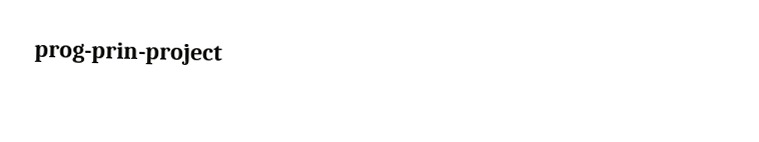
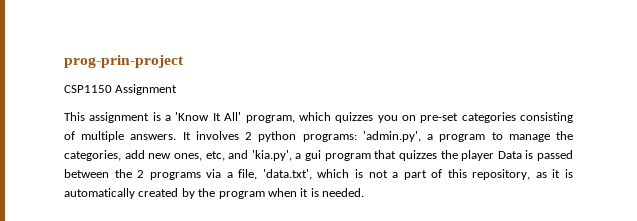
+ CSP1150 Assignment
+ This assignment is a 'Know It All' program, which quizzes you on pre-set categories consisting of multiple answers. It involves 2 python programs: 'admin.py', a program to manage the categories, add new ones, etc, and 'kia.py', a gui program that quizzes the player Data is passed between the 2 programs via a file, 'data.txt', which is not a part of this repository, as it is automatically created by the program when it is needed.

